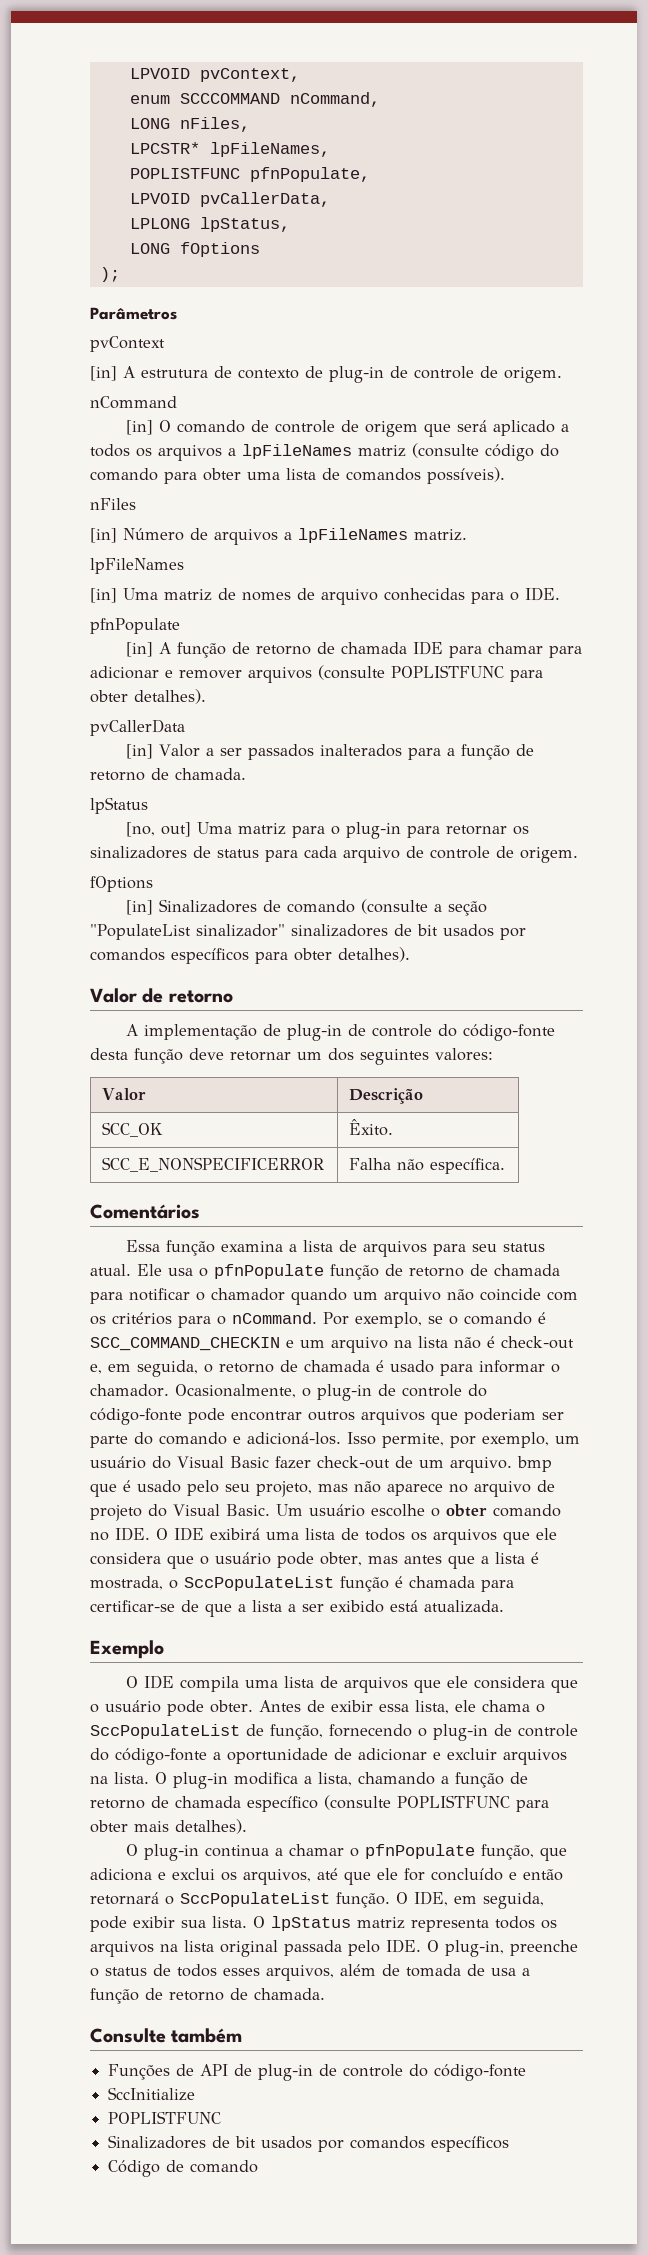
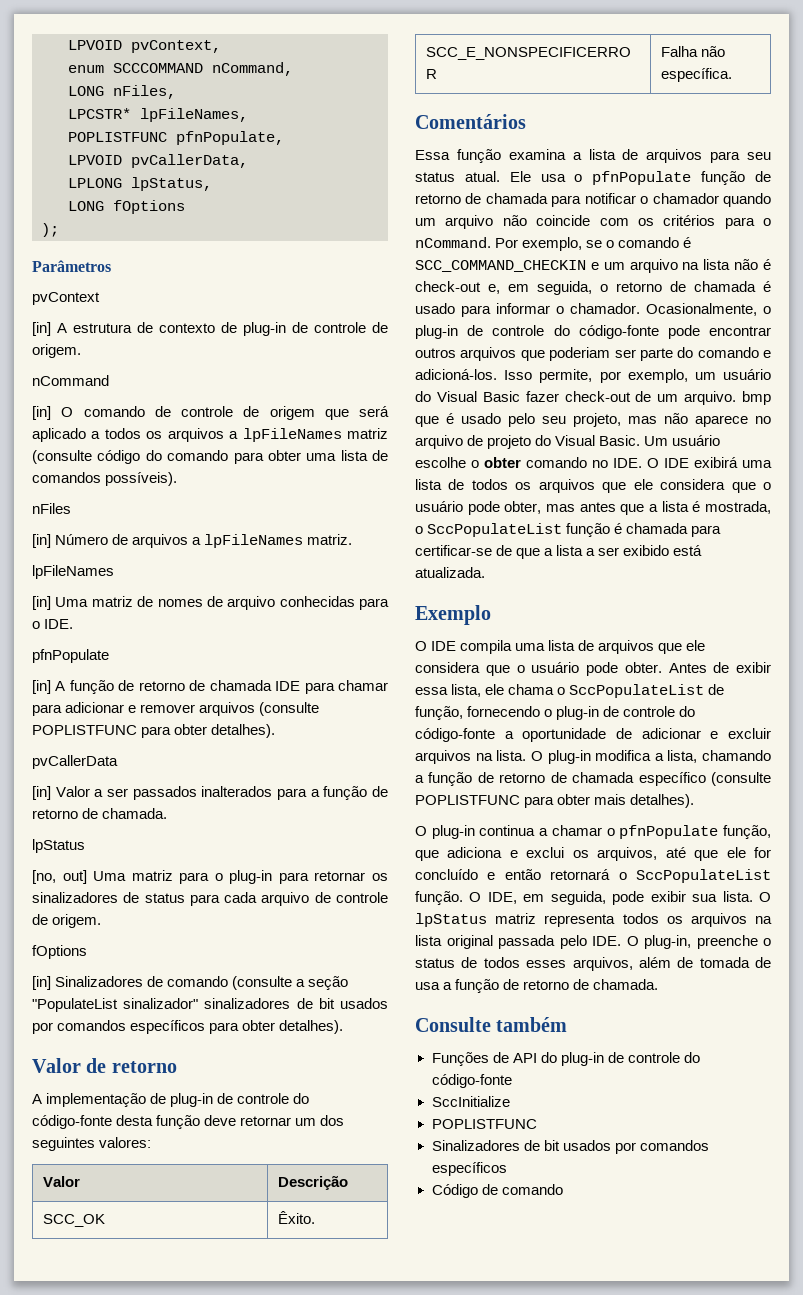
- Funções de API de plug-in de controle do código-fonte
+ Funções de API do plug-in de controle do código-fonte

